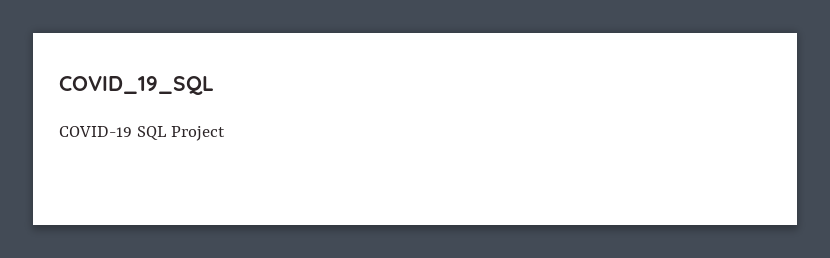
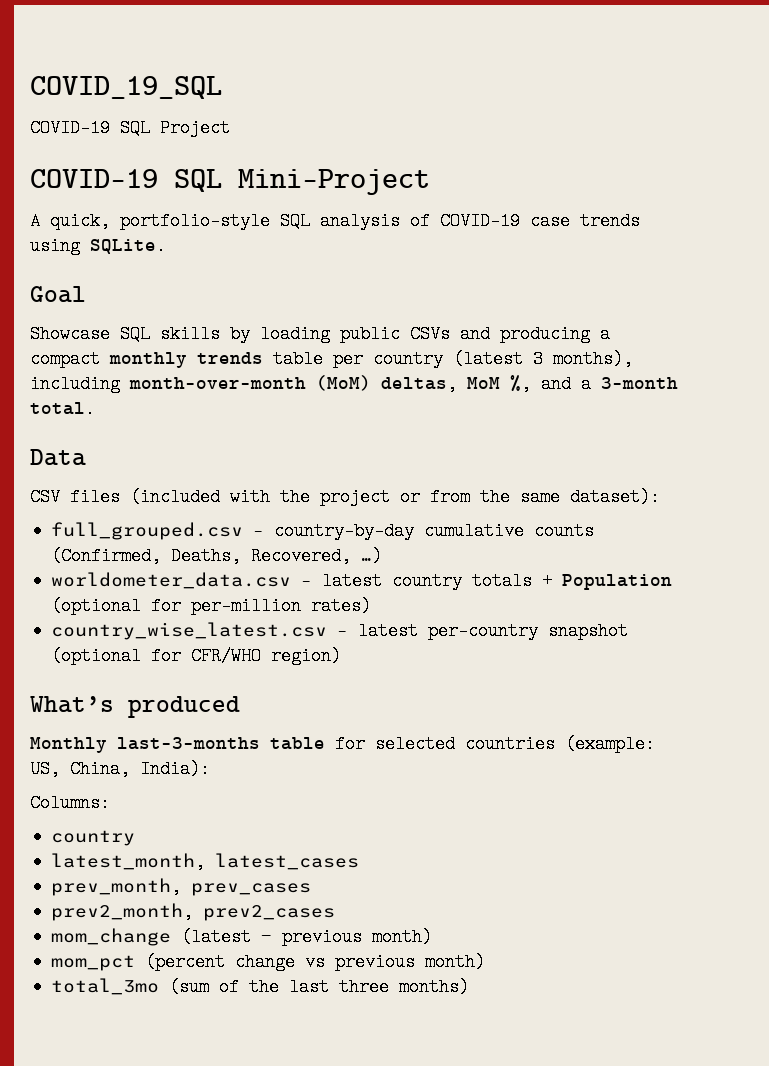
+ COVID-19 SQL Mini-Project
+ A quick, portfolio-style SQL analysis of COVID-19 case trends using SQLite.
+ Goal
+ Showcase SQL skills by loading public CSVs and producing a compact monthly trends table per country (latest 3 months), including month-over-month (MoM) deltas, MoM %, and a 3-month total.
+ Data
+ CSV files (included with the project or from the same dataset):
+ full_grouped.csv — country-by-day cumulative counts (Confirmed, Deaths, Recovered, …)
+ worldometer_data.csv — latest country totals + Population (optional for per-million rates)
+ country_wise_latest.csv — latest per-country snapshot (optional for CFR/WHO region)
+ What’s produced
+ Monthly last-3-months table for selected countries (example: US, China, India):
+ Columns:
+ country
+ latest_month, latest_cases
+ prev_month, prev_cases
+ prev2_month, prev2_cases
+ mom_change (latest − previous month)
+ mom_pct (percent change vs previous month)
+ total_3mo (sum of the last three months)

